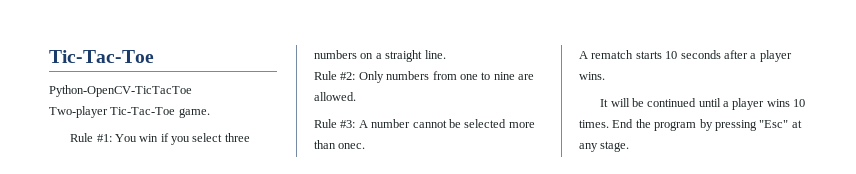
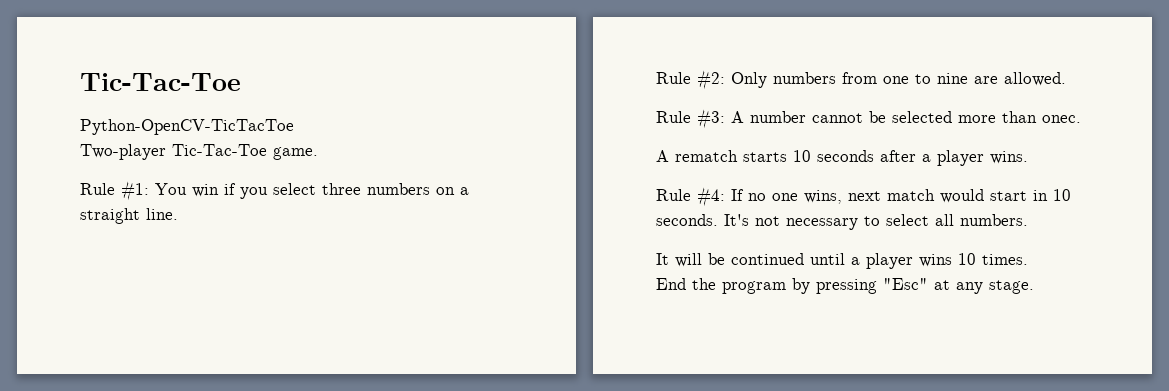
+ Rule #4: If no one wins, next match would start in 10 seconds. It's not necessary to select all numbers.
- It will be continued until a player wins 10 times. End the program by pressing "Esc" at any stage.
+ It will be continued until a player wins 10 times.
+ End the program by pressing "Esc" at any stage.

